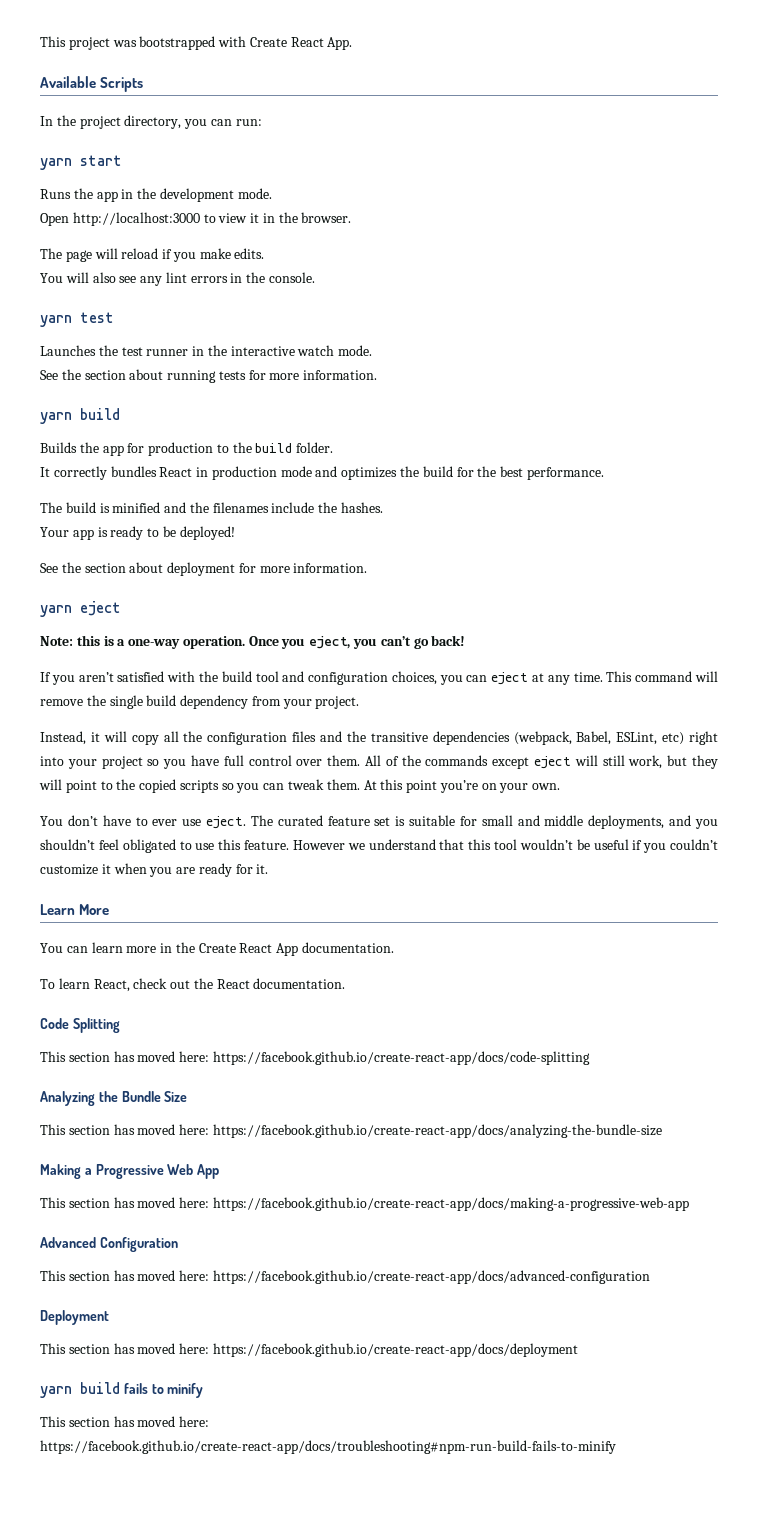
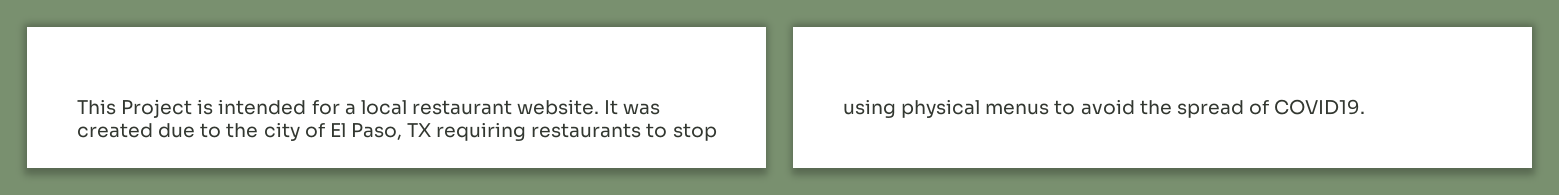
- This project was bootstrapped with Create React App.
- Available Scripts
- In the project directory, you can run:
- yarn start
- Runs the app in the development mode.
- Open http://localhost:3000 to view it in the browser.
- The page will reload if you make edits.
- You will also see any lint errors in the console.
- yarn test
- Launches the test runner in the interactive watch mode.
- See the section about running tests for more information.
- yarn build
- Builds the app for production to the build folder.
- It correctly bundles React in production mode and optimizes the build for the best performance.
- The build is minified and the filenames include the hashes.
- Your app is ready to be deployed!
- See the section about deployment for more information.
- yarn eject
- Note: this is a one-way operation. Once you eject, you can’t go back!
- If you aren’t satisfied with the build tool and configuration choices, you can eject at any time. This command will remove the single build dependency from your project.
- Instead, it will copy all the configuration files and the transitive dependencies (webpack, Babel, ESLint, etc) right into your project so you have full control over them. All of the commands except eject will still work, but they will point to the copied scripts so you can tweak them. At this point you’re on your own.
- You don’t have to ever use eject. The curated feature set is suitable for small and middle deployments, and you shouldn’t feel obligated to use this feature. However we understand that this tool wouldn’t be useful if you couldn’t customize it when you are ready for it.
- Learn More
- You can learn more in the Create React App documentation.
- To learn React, check out the React documentation.
- Code Splitting
- This section has moved here: https://facebook.github.io/create-react-app/docs/code-splitting
- Analyzing the Bundle Size
- This section has moved here: https://facebook.github.io/create-react-app/docs/analyzing-the-bundle-size
- Making a Progressive Web App
- This section has moved here: https://facebook.github.io/create-react-app/docs/making-a-progressive-web-app
- Advanced Configuration
- This section has moved here: https://facebook.github.io/create-react-app/docs/advanced-configuration
- Deployment
- This section has moved here: https://facebook.github.io/create-react-app/docs/deployment
- yarn build fails to minify
- This section has moved here: https://facebook.github.io/create-react-app/docs/troubleshooting#npm-run-build-fails-to-minify
+ This Project is intended for a local restaurant website. It was created due to the city of El Paso, TX requiring restaurants to stop using physical menus to avoid the spread of COVID19.

